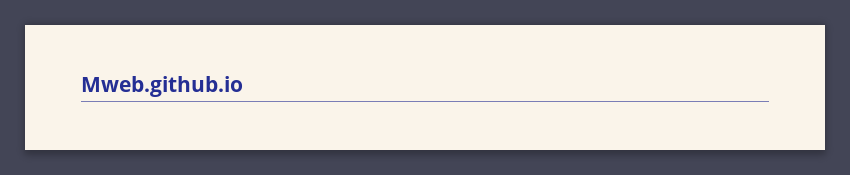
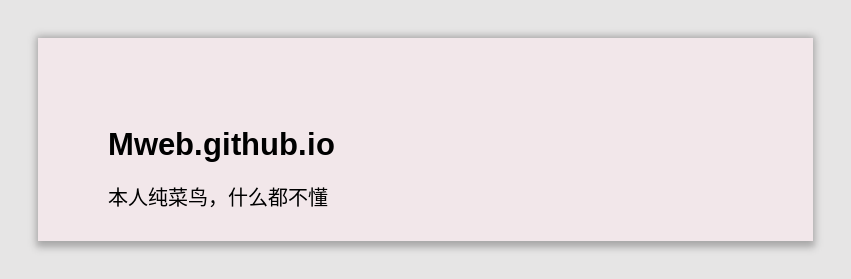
+ 本人纯菜鸟，什么都不懂

